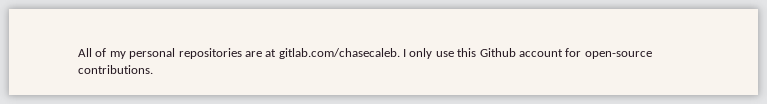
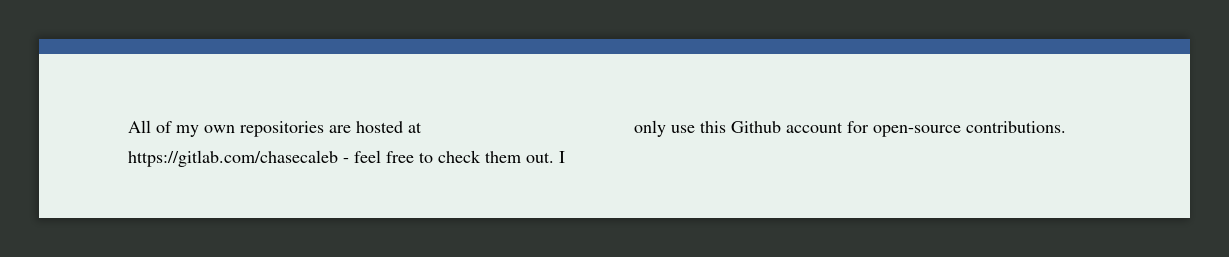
- All of my personal repositories are at gitlab.com/chasecaleb. I only use this Github account for open-source contributions.
+ All of my own repositories are hosted at https://gitlab.com/chasecaleb - feel free to check them out. I only use this Github account for open-source contributions.

